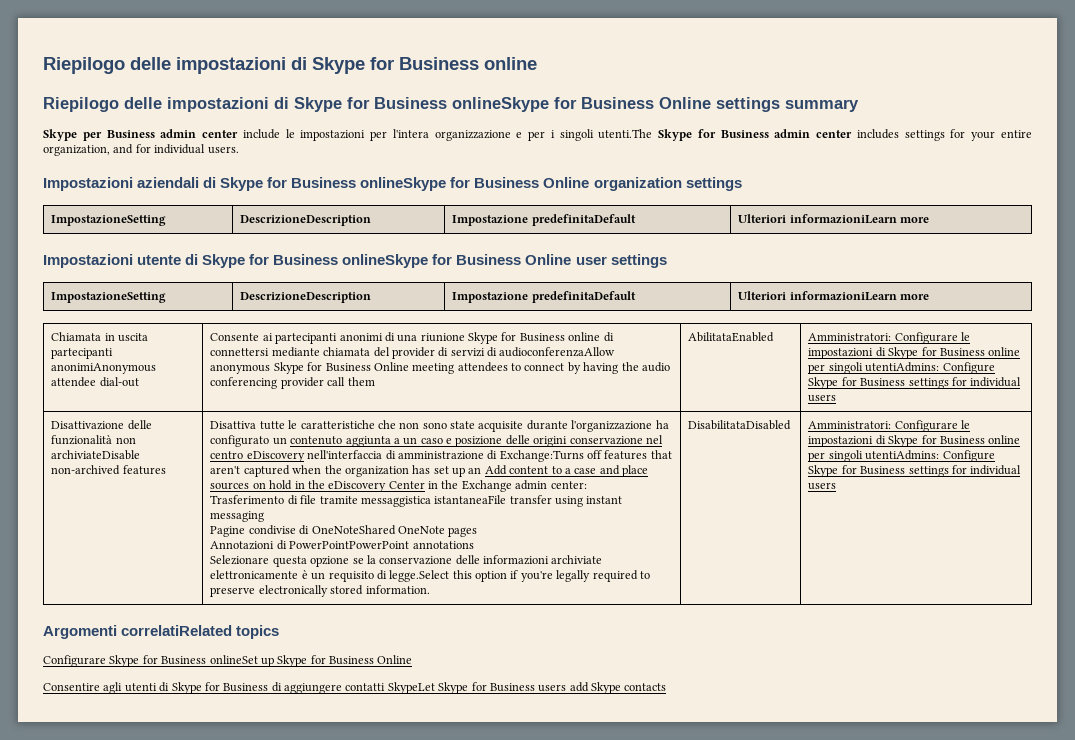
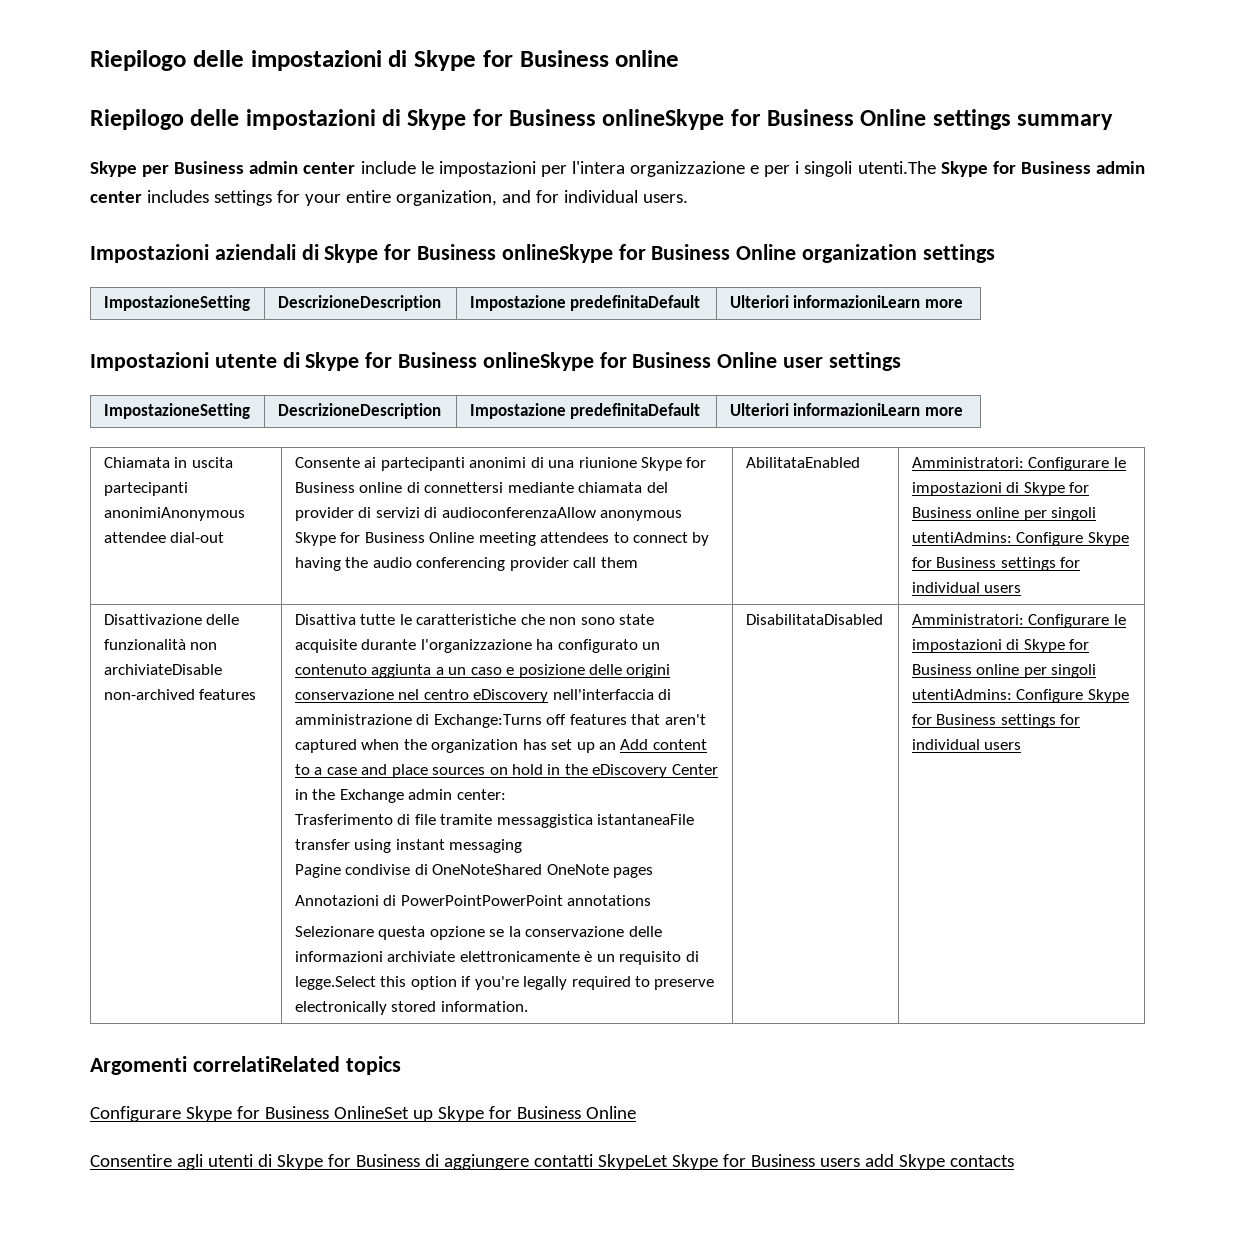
- Configurare Skype for Business onlineSet up Skype for Business Online
+ Configurare Skype for Business OnlineSet up Skype for Business Online

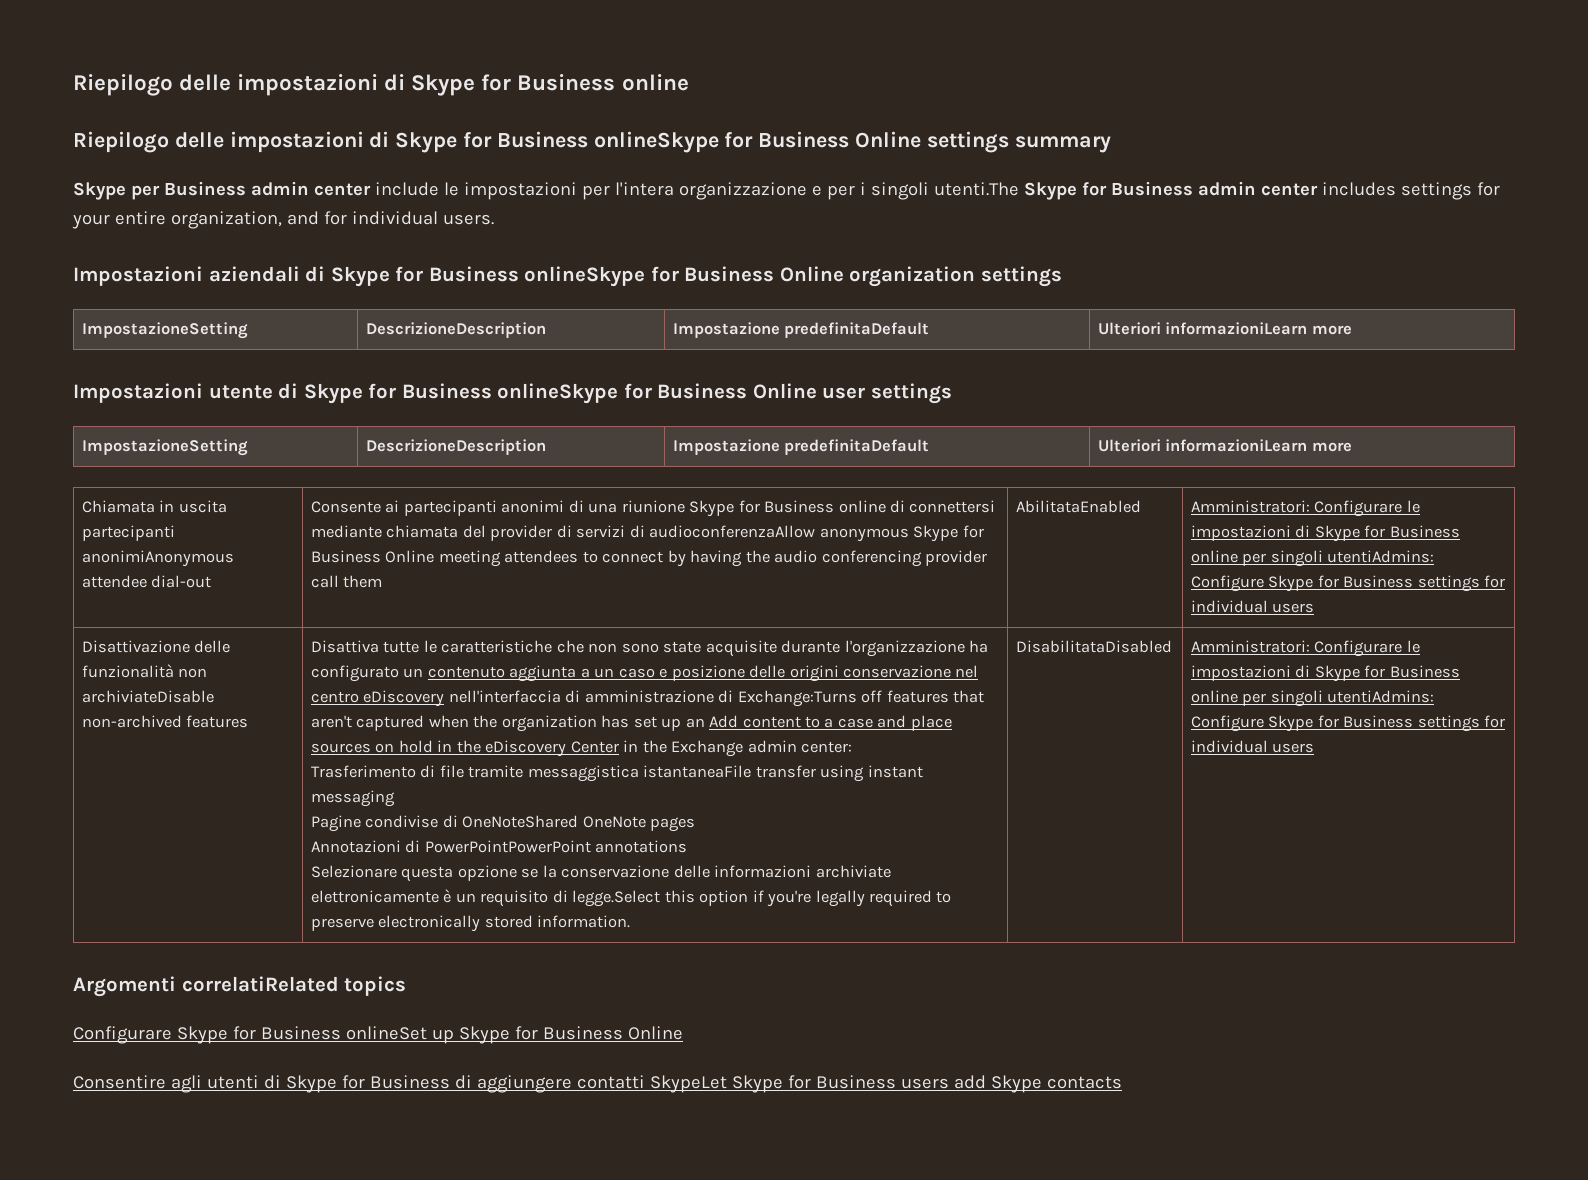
- Configurare Skype for Business OnlineSet up Skype for Business Online
+ Configurare Skype for Business onlineSet up Skype for Business Online

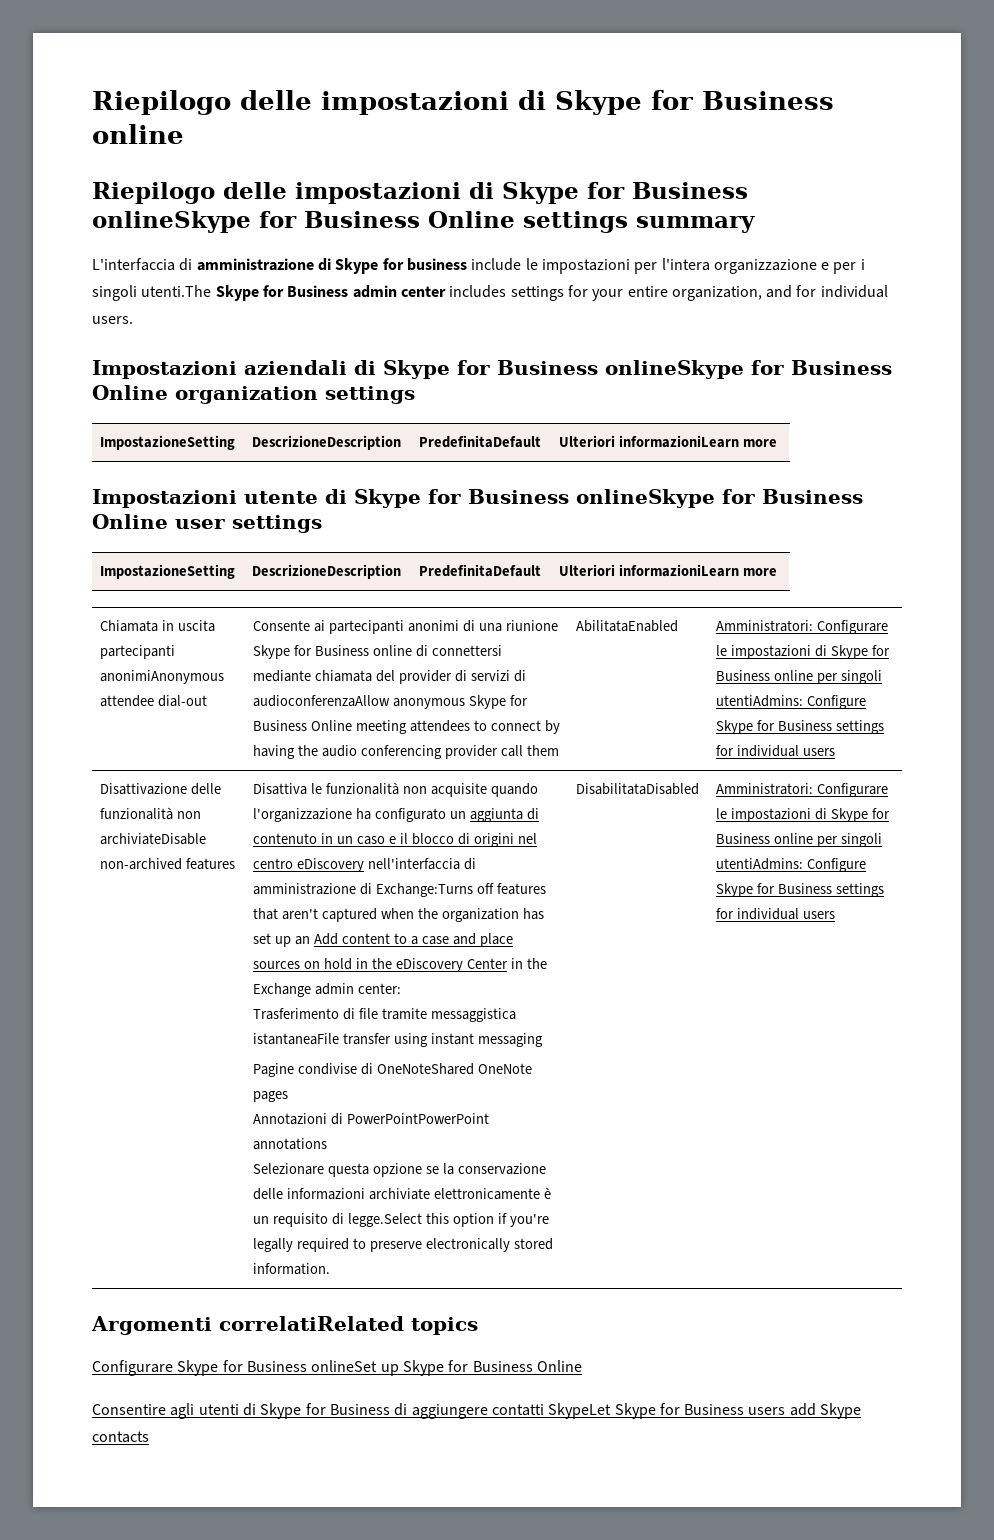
- Skype per Business admin center include le impostazioni per l'intera organizzazione e per i singoli utenti.The Skype for Business admin center includes settings for your entire organization, and for individual users.
+ L'interfaccia di amministrazione di Skype for business include le impostazioni per l'intera organizzazione e per i singoli utenti.The Skype for Business admin center includes settings for your entire organization, and for individual users.
  Impostazioni aziendali di Skype for Business onlineSkype for Business Online organization settings
- ImpostazioneSetting | DescrizioneDescription | Impostazione predefinitaDefault | Ulteriori informazioniLearn more
+ ImpostazioneSetting | DescrizioneDescription | PredefinitaDefault | Ulteriori informazioniLearn more
  Impostazioni utente di Skype for Business onlineSkype for Business Online user settings
- ImpostazioneSetting | DescrizioneDescription | Impostazione predefinitaDefault | Ulteriori informazioniLearn more
+ ImpostazioneSetting | DescrizioneDescription | PredefinitaDefault | Ulteriori informazioniLearn more
- Disattiva tutte le caratteristiche che non sono state acquisite durante l'organizzazione ha configurato un contenuto aggiunta a un caso e posizione delle origini conservazione nel centro eDiscovery nell'interfaccia di amministrazione di Exchange:Turns off features that aren't captured when the organization has set up an Add content to a case and place sources on hold in the eDiscovery Center in the Exchange admin center:
+ Disattiva le funzionalità non acquisite quando l'organizzazione ha configurato un aggiunta di contenuto in un caso e il blocco di origini nel centro eDiscovery nell'interfaccia di amministrazione di Exchange:Turns off features that aren't captured when the organization has set up an Add content to a case and place sources on hold in the eDiscovery Center in the Exchange admin center:

